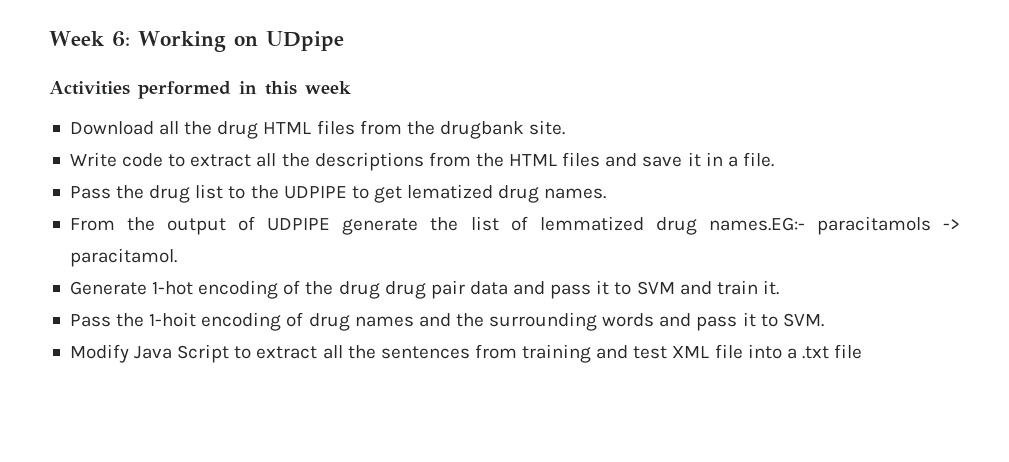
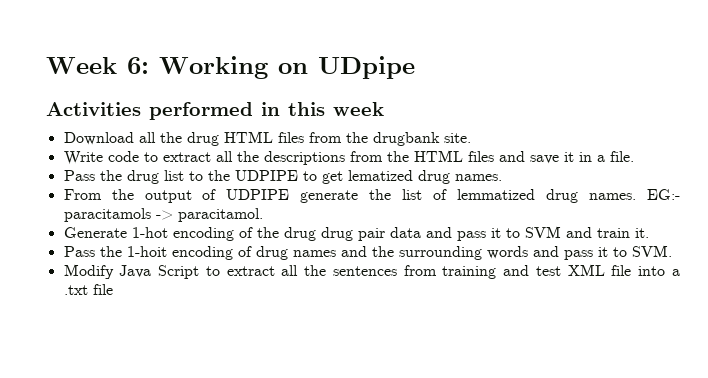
- From the output of UDPIPE generate the list of lemmatized drug names.EG:- paracitamols -> paracitamol.
+ From the output of UDPIPE generate the list of lemmatized drug names. EG:- paracitamols -> paracitamol.

